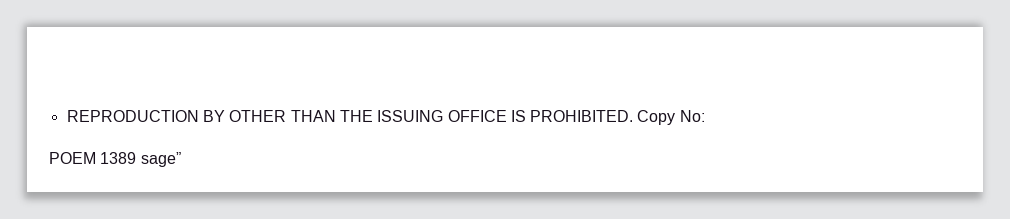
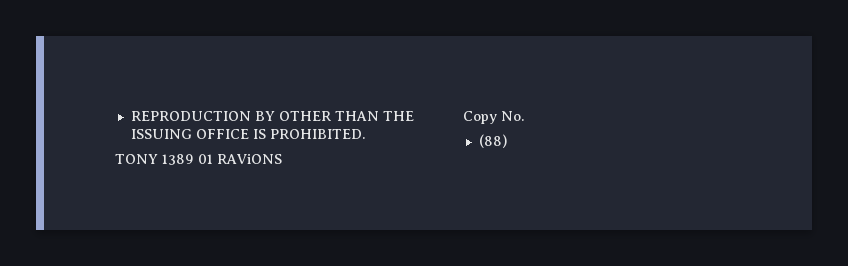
- REPRODUCTION BY OTHER THAN THE ISSUING OFFICE IS PROHIBITED. Copy No:
- POEM 1389 sage”
+ REPRODUCTION BY OTHER THAN THE ISSUING OFFICE IS PROHIBITED.
+ TONY 1389 01 RAViONS
+ Copy No.
+ (88)

